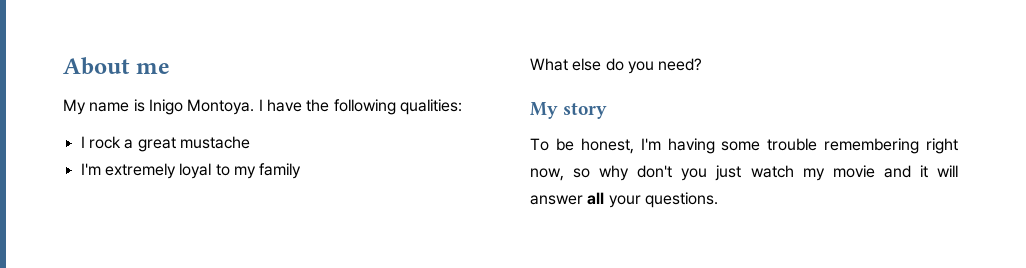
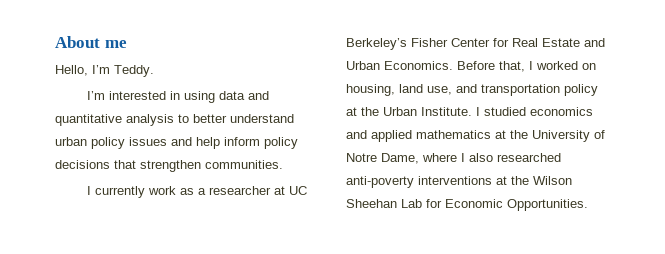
- My name is Inigo Montoya. I have the following qualities:
- I rock a great mustache
- I'm extremely loyal to my family
- What else do you need?
- My story
- To be honest, I'm having some trouble remembering right now, so why don't you just watch my movie and it will answer all your questions.
+ Hello, I’m Teddy.
+ I’m interested in using data and quantitative analysis to better understand urban policy issues and help inform policy decisions that strengthen communities.
+ I currently work as a researcher at UC Berkeley’s Fisher Center for Real Estate and Urban Economics. Before that, I worked on housing, land use, and transportation policy at the Urban Institute. I studied economics and applied mathematics at the University of Notre Dame, where I also researched anti-poverty interventions at the Wilson Sheehan Lab for Economic Opportunities.

